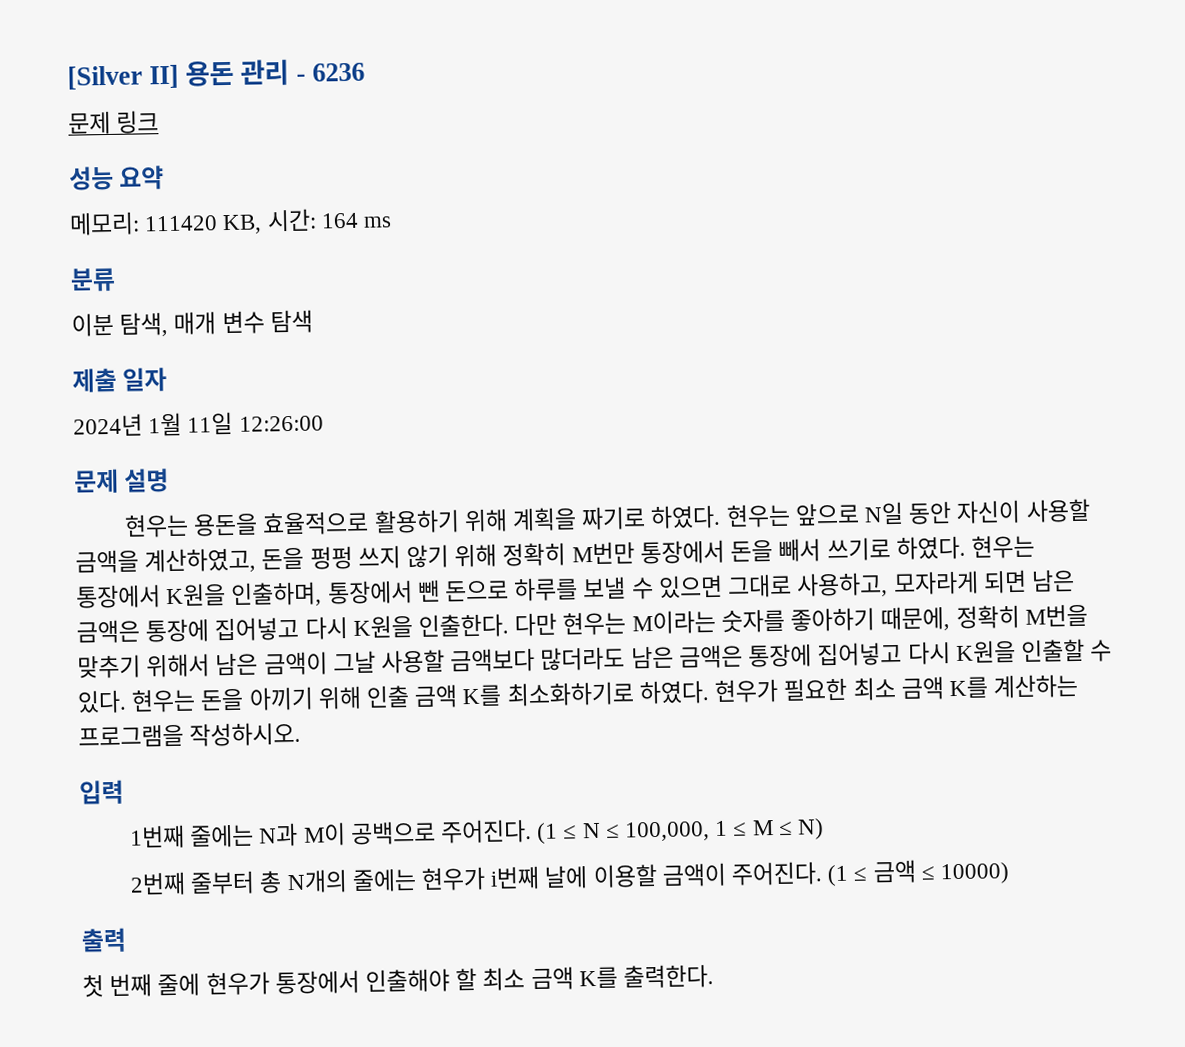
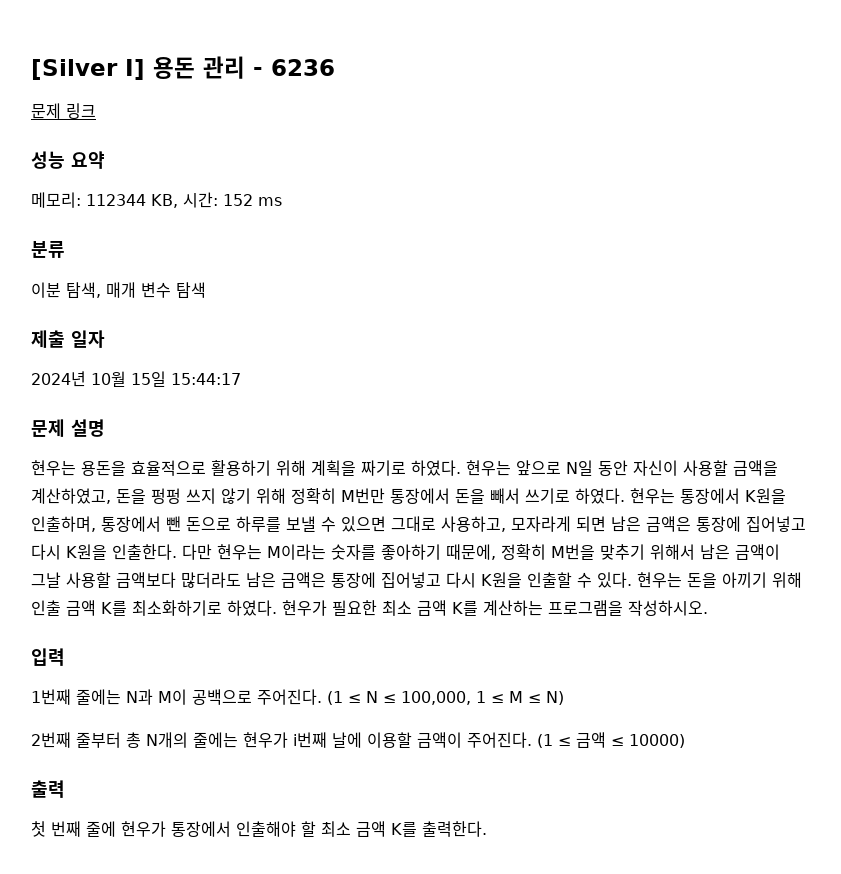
- [Silver II] 용돈 관리 - 6236
+ [Silver I] 용돈 관리 - 6236
- 메모리: 111420 KB, 시간: 164 ms
+ 메모리: 112344 KB, 시간: 152 ms
- 2024년 1월 11일 12:26:00
+ 2024년 10월 15일 15:44:17

